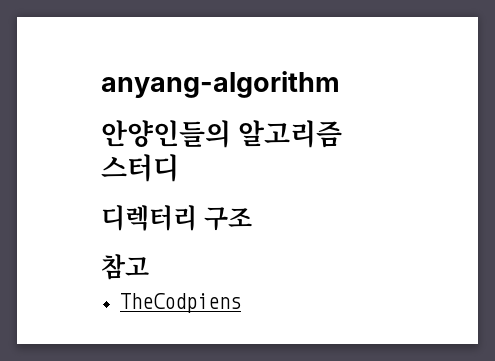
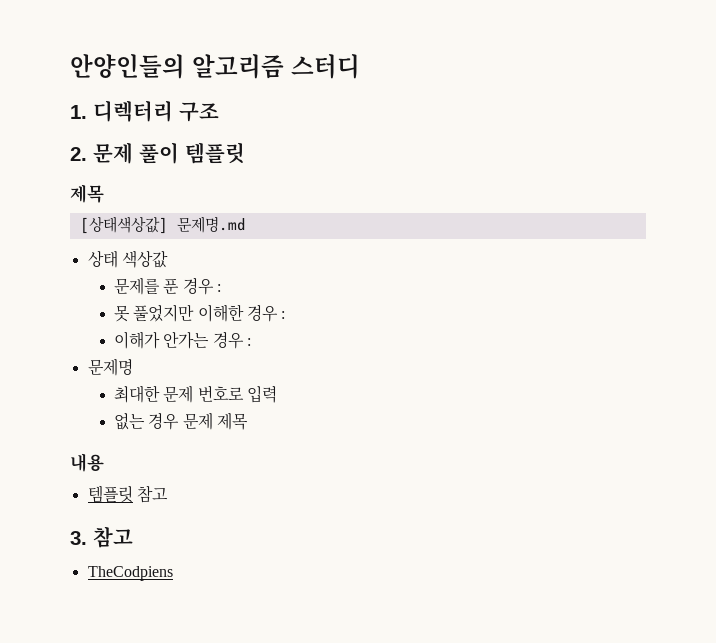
- anyang-algorithm
- 디렉터리 구조
+ 1. 디렉터리 구조
- 참고
+ 2. 문제 풀이 템플릿
+ 제목
+ [상태색상값] 문제명.md
+ 상태 색상값
+ 문제를 푼 경우 :
+ 못 풀었지만 이해한 경우 :
+ 이해가 안가는 경우 :
+ 문제명
+ 최대한 문제 번호로 입력
+ 없는 경우 문제 제목
+ 내용
+ 템플릿 참고
+ 3. 참고

